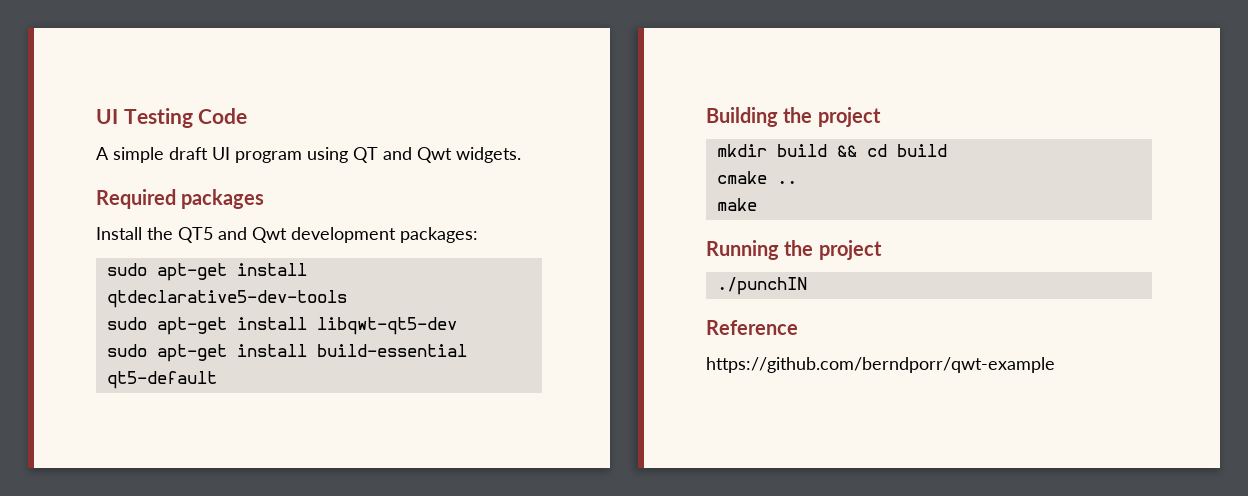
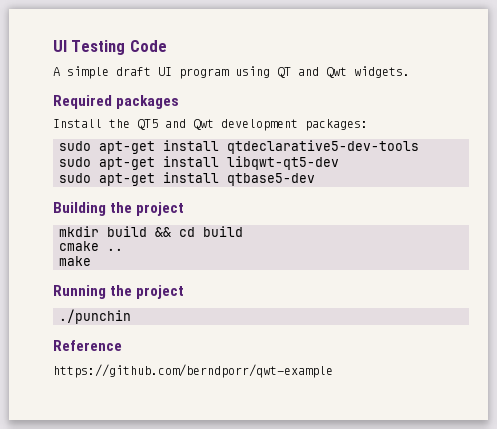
- sudo apt-get install build-essential qt5-default
+ sudo apt-get install qtbase5-dev
- ./punchIN
+ ./punchin

